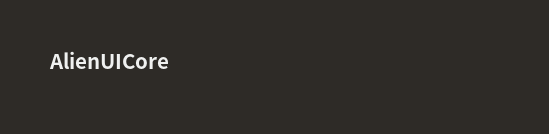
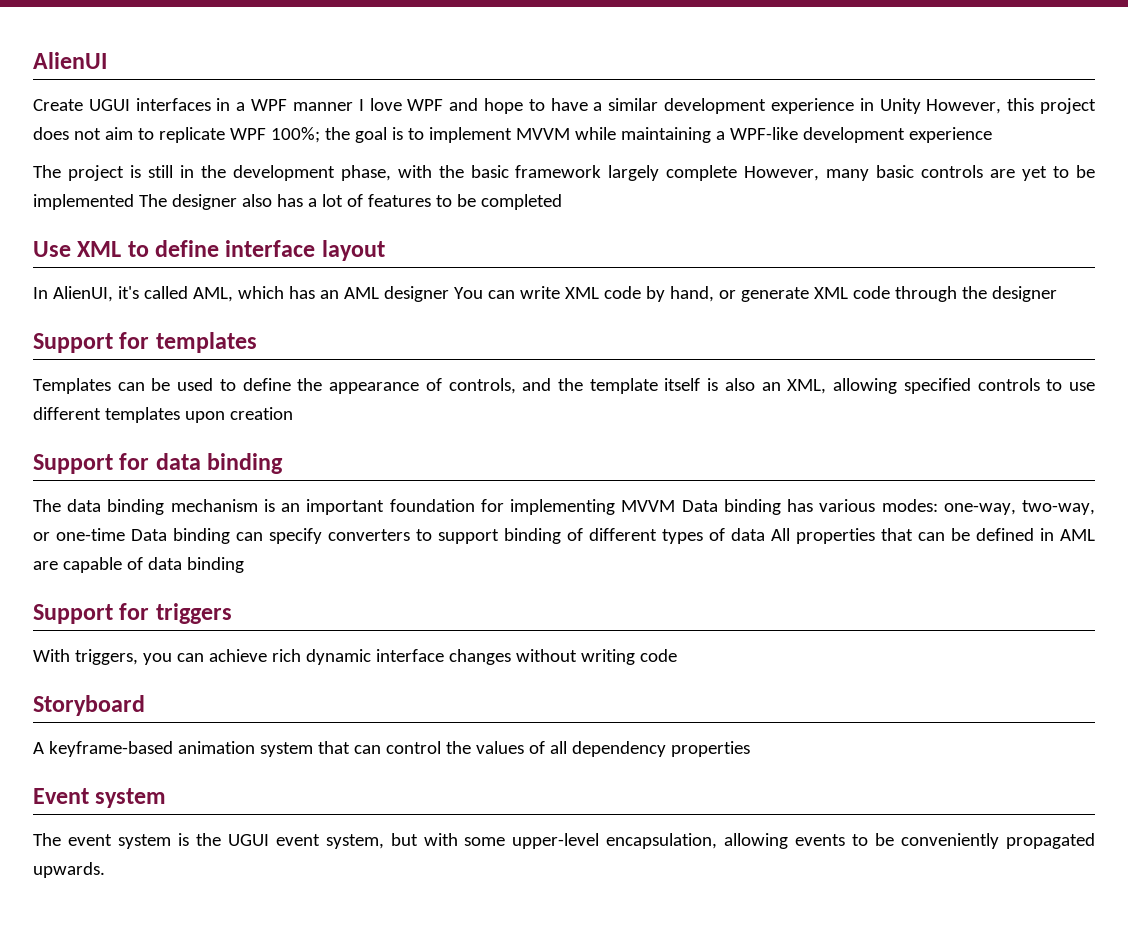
- AlienUICore
+ AlienUI
+ Create UGUI interfaces in a WPF manner I love WPF and hope to have a similar development experience in Unity However, this project does not aim to replicate WPF 100%; the goal is to implement MVVM while maintaining a WPF-like development experience
+ The project is still in the development phase, with the basic framework largely complete However, many basic controls are yet to be implemented The designer also has a lot of features to be completed
+ Use XML to define interface layout
+ In AlienUI, it's called AML, which has an AML designer You can write XML code by hand, or generate XML code through the designer
+ Support for templates
+ Templates can be used to define the appearance of controls, and the template itself is also an XML, allowing specified controls to use different templates upon creation
+ Support for data binding
+ The data binding mechanism is an important foundation for implementing MVVM Data binding has various modes: one-way, two-way, or one-time Data binding can specify converters to support binding of different types of data All properties that can be defined in AML are capable of data binding
+ Support for triggers
+ With triggers, you can achieve rich dynamic interface changes without writing code
+ Storyboard
+ A keyframe-based animation system that can control the values of all dependency properties
+ Event system
+ The event system is the UGUI event system, but with some upper-level encapsulation, allowing events to be conveniently propagated upwards.

